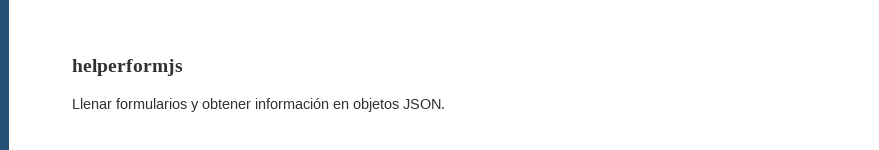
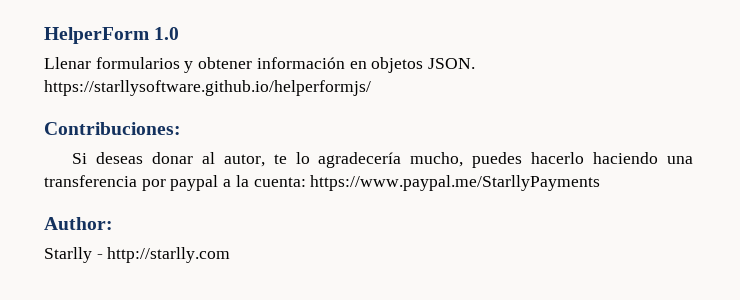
- helperformjs
+ HelperForm 1.0
- Llenar formularios y obtener información en objetos JSON.
+ Llenar formularios y obtener información en objetos JSON. https://starllysoftware.github.io/helperformjs/
+ Contribuciones:
+ Si deseas donar al autor, te lo agradecería mucho, puedes hacerlo haciendo una transferencia por paypal a la cuenta: https://www.paypal.me/StarllyPayments
+ Author:
+ Starlly - http://starlly.com

